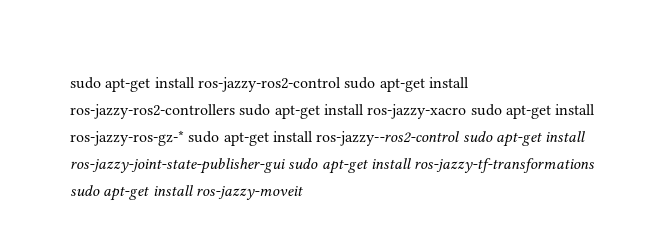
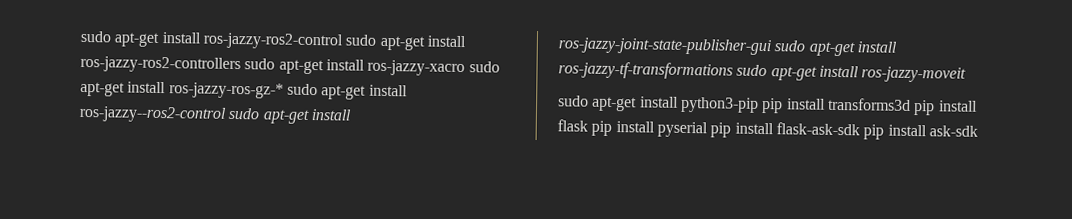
+ sudo apt-get install python3-pip pip install transforms3d pip install flask pip install pyserial pip install flask-ask-sdk pip install ask-sdk

